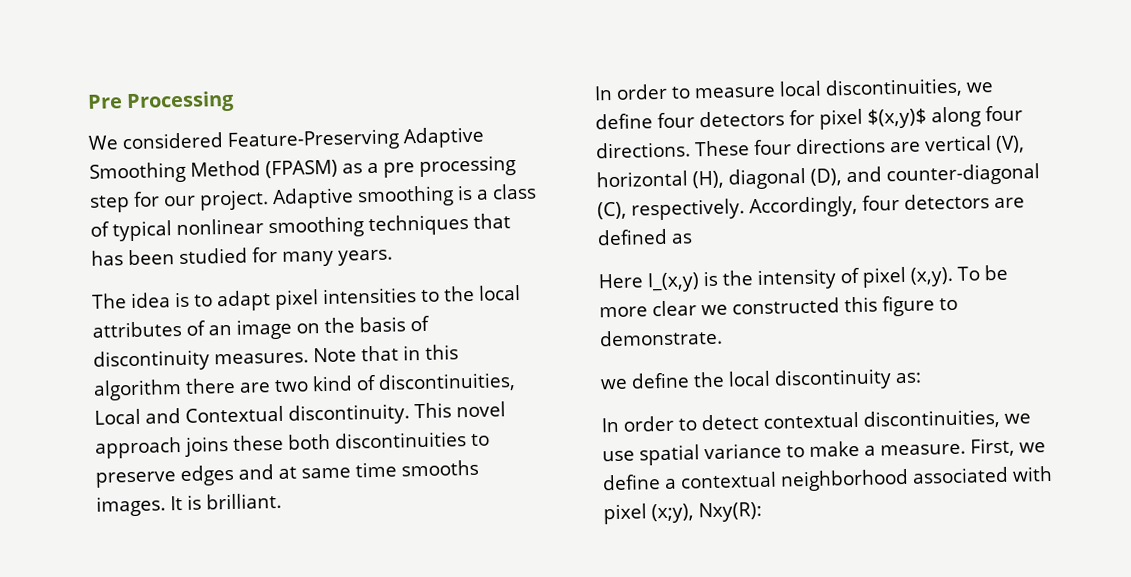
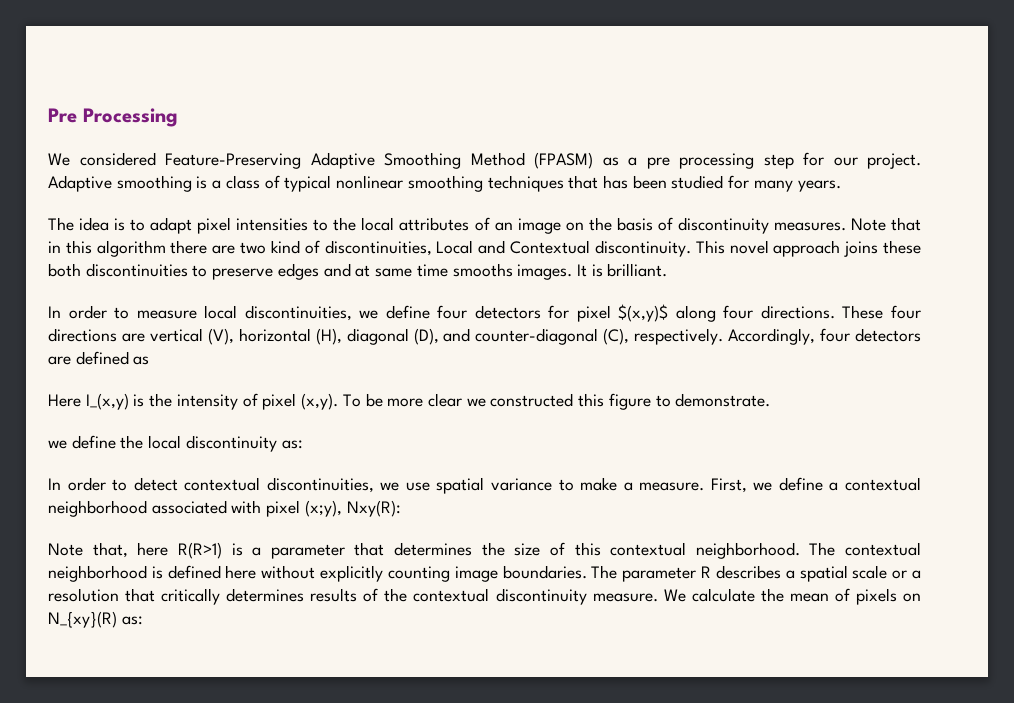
+ Note that, here R(R>1) is a parameter that determines the size of this contextual neighborhood. The contextual neighborhood is defined here without explicitly counting image boundaries. The parameter R describes a spatial scale or a resolution that critically determines results of the contextual discontinuity measure. We calculate the mean of pixels on N_{xy}(R) as:

